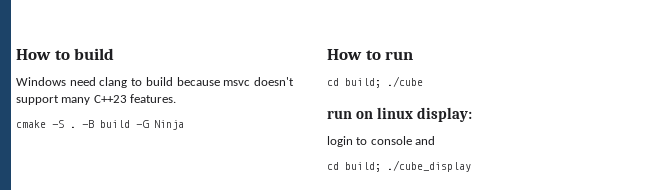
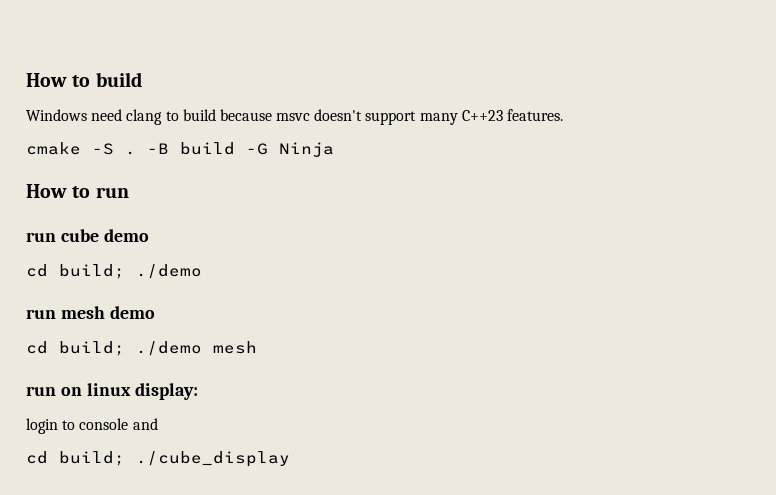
- cd build; ./cube
+ run cube demo
+ cd build; ./demo
+ run mesh demo
+ cd build; ./demo mesh

